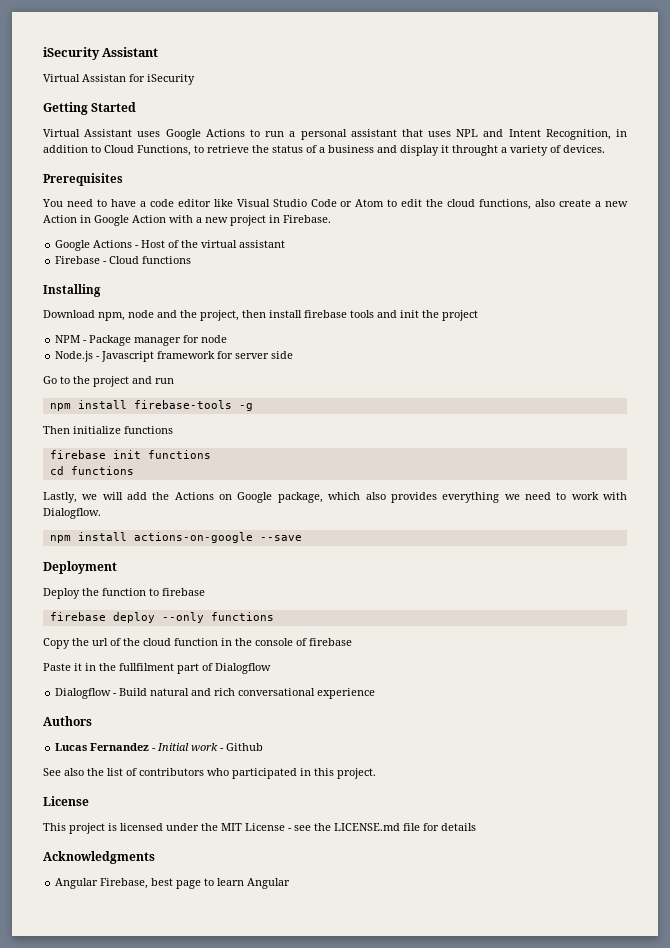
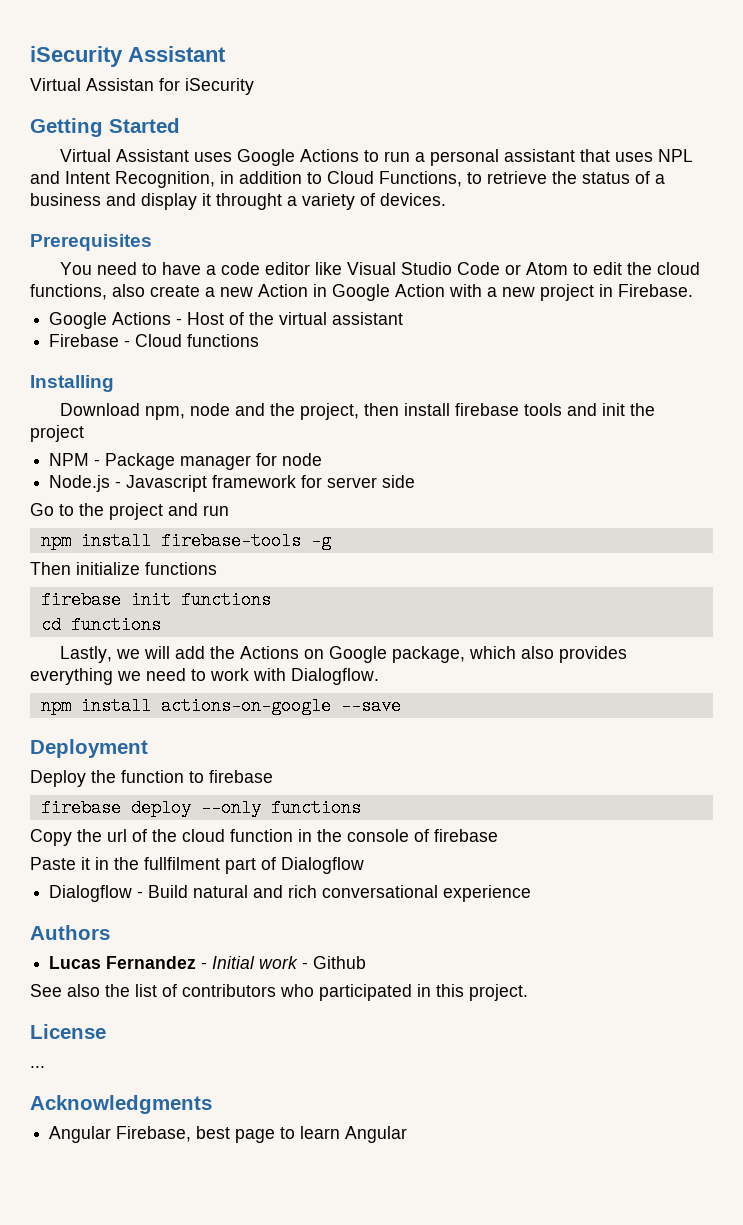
- This project is licensed under the MIT License - see the LICENSE.md file for details
+ ...

